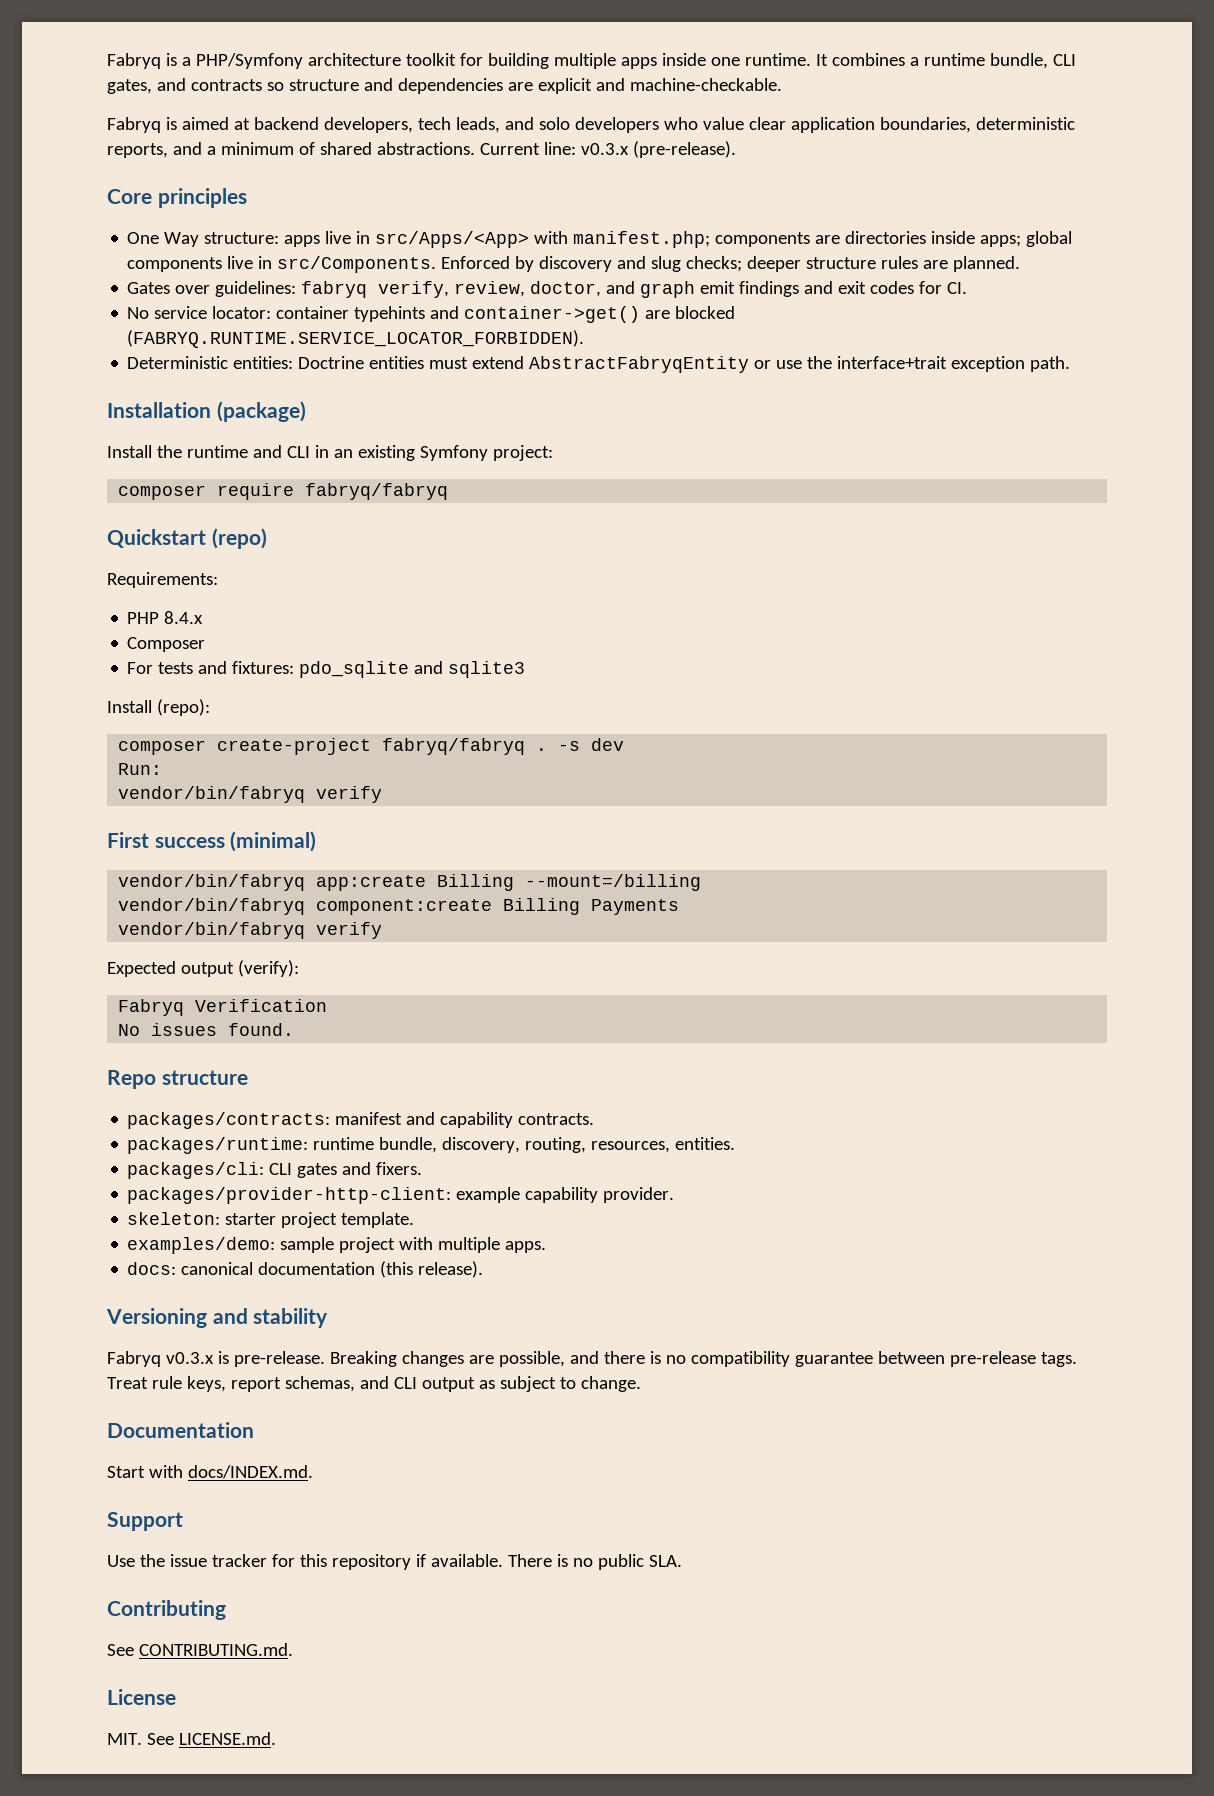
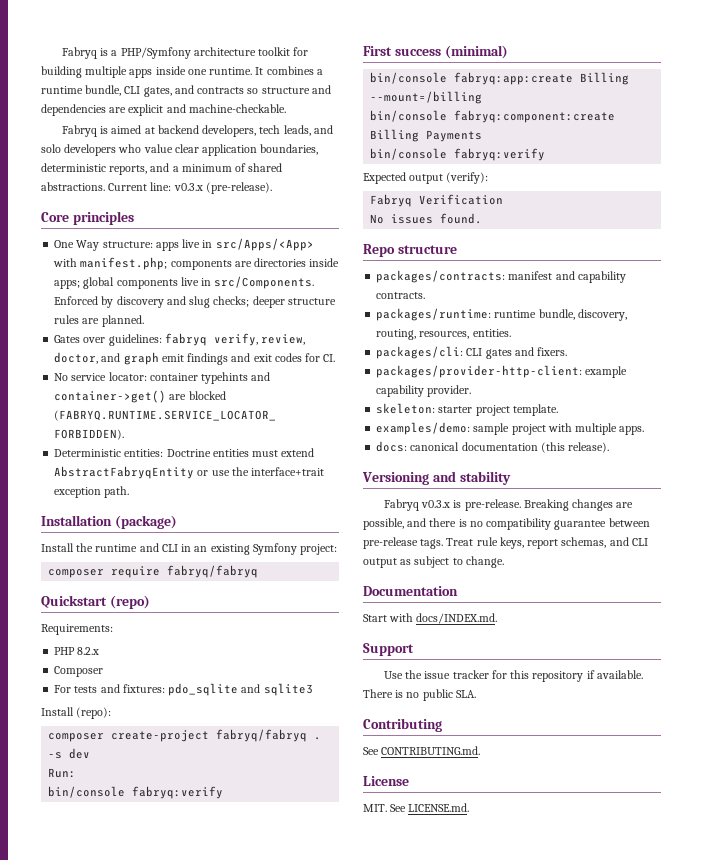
- PHP 8.4.x
+ PHP 8.2.x
  Run:
- vendor/bin/fabryq verify
+ bin/console fabryq:verify
- vendor/bin/fabryq app:create Billing --mount=/billing
+ bin/console fabryq:app:create Billing --mount=/billing
- vendor/bin/fabryq component:create Billing Payments
- vendor/bin/fabryq verify
+ bin/console fabryq:component:create Billing Payments
+ bin/console fabryq:verify

